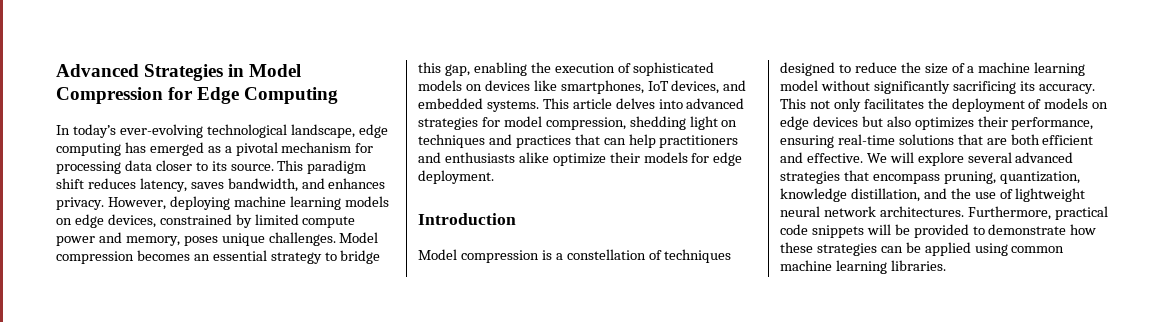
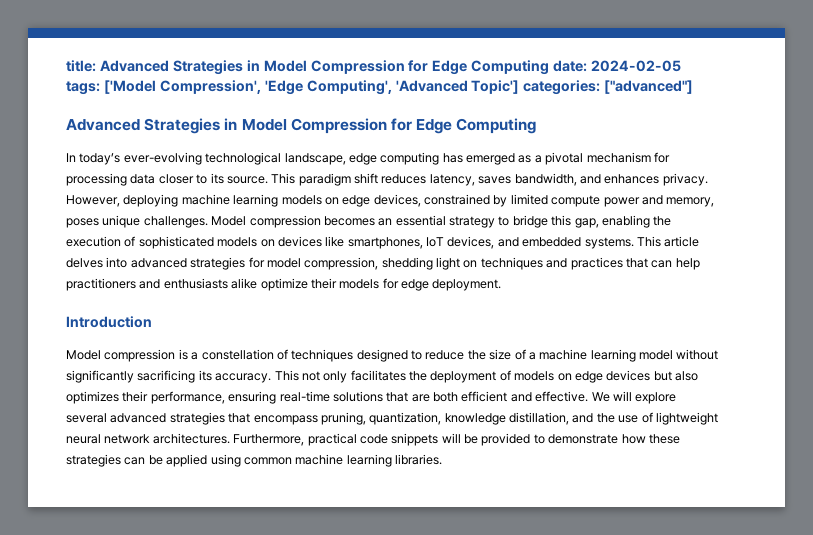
+ title: Advanced Strategies in Model Compression for Edge Computing date: 2024-02-05 tags: ['Model Compression', 'Edge Computing', 'Advanced Topic'] categories: ["advanced"]

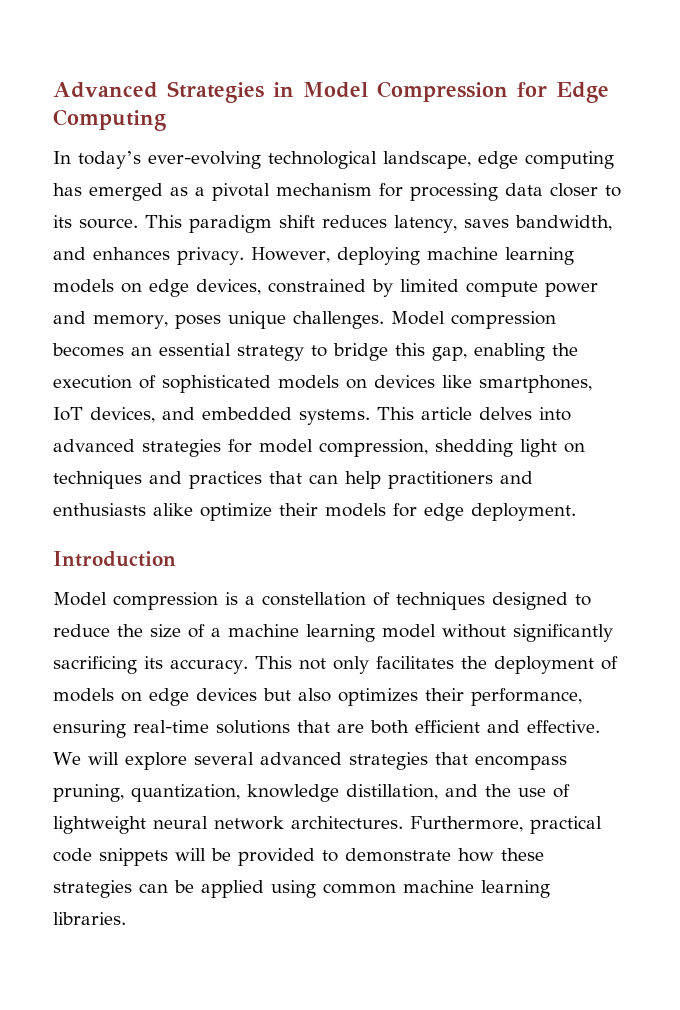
- title: Advanced Strategies in Model Compression for Edge Computing date: 2024-02-05 tags: ['Model Compression', 'Edge Computing', 'Advanced Topic'] categories: ["advanced"]

